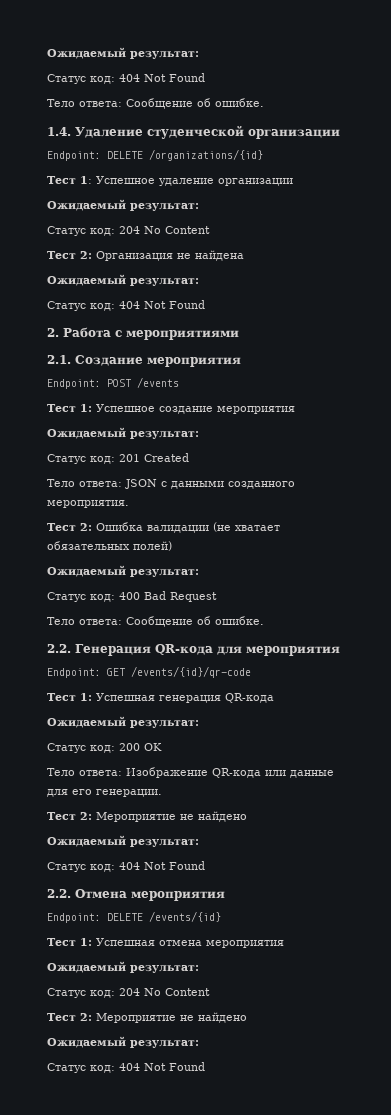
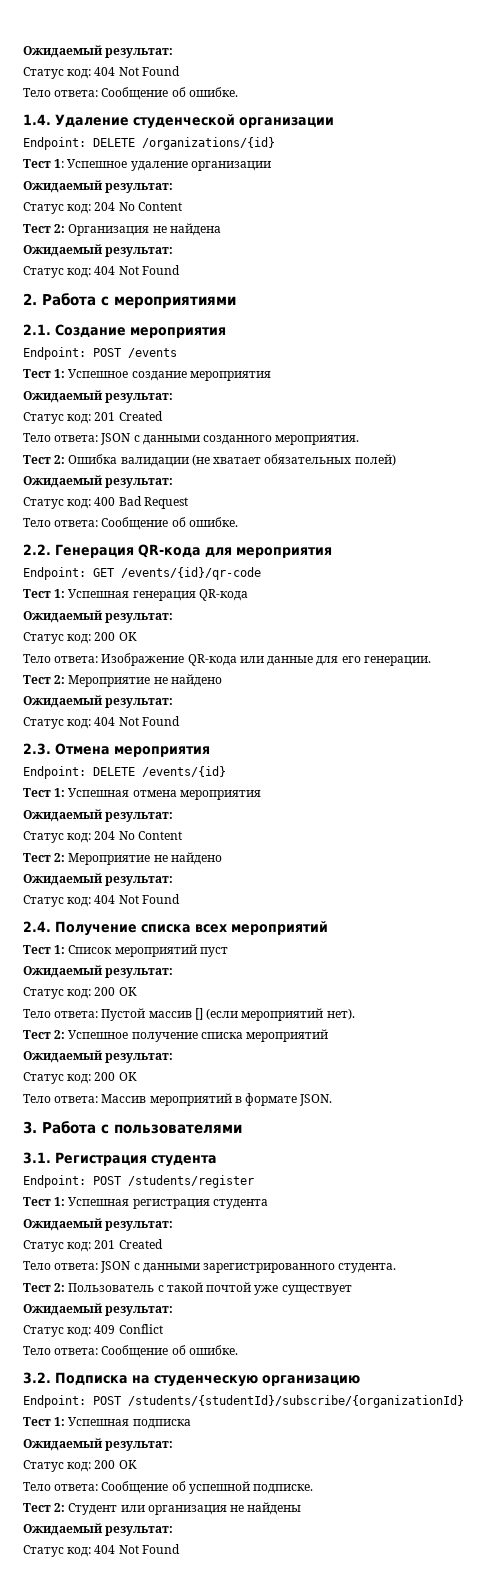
- 2.2. Отмена мероприятия
+ 2.3. Отмена мероприятия
+ 2.4. Получение списка всех мероприятий
+ Тест 1: Список мероприятий пуст
+ Ожидаемый результат:
+ Статус код: 200 OK
+ Тело ответа: Пустой массив [] (если мероприятий нет).
+ Тест 2: Успешное получение списка мероприятий
+ Ожидаемый результат:
+ Статус код: 200 OK
+ Тело ответа: Массив мероприятий в формате JSON.
+ 3. Работа с пользователями
+ 3.1. Регистрация студента
+ Endpoint: POST /students/register
+ Тест 1: Успешная регистрация студента
+ Ожидаемый результат:
+ Статус код: 201 Created
+ Тело ответа: JSON с данными зарегистрированного студента.
+ Тест 2: Пользователь с такой почтой уже существует
+ Ожидаемый результат:
+ Статус код: 409 Conflict
+ Тело ответа: Сообщение об ошибке.
+ 3.2. Подписка на студенческую организацию
+ Endpoint: POST /students/{studentId}/subscribe/{organizationId}
+ Тест 1: Успешная подписка
+ Ожидаемый результат:
+ Статус код: 200 OK
+ Тело ответа: Сообщение об успешной подписке.
+ Тест 2: Студент или организация не найдены
+ Ожидаемый результат:
+ Статус код: 404 Not Found

